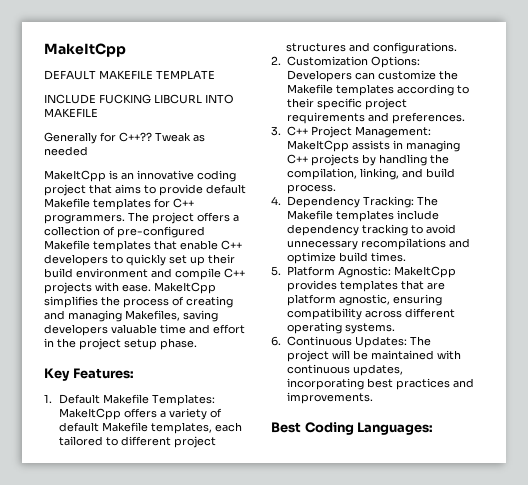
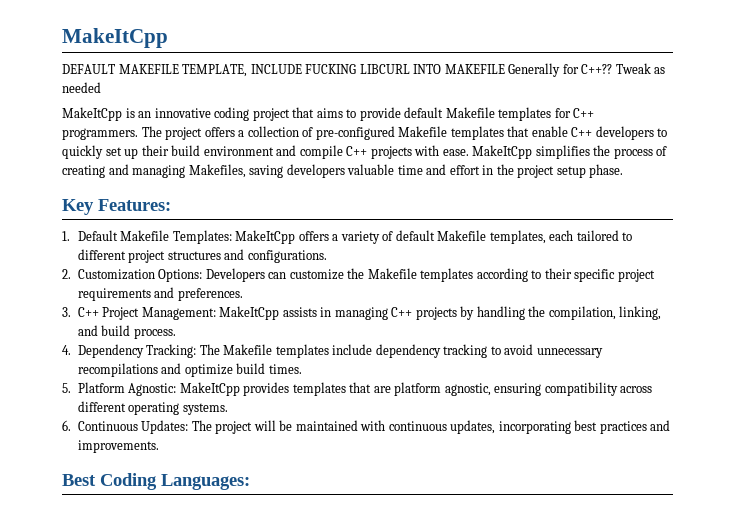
- DEFAULT MAKEFILE TEMPLATE
- INCLUDE FUCKING LIBCURL INTO MAKEFILE
- Generally for C++??
+ DEFAULT MAKEFILE TEMPLATE, INCLUDE FUCKING LIBCURL INTO MAKEFILE Generally for C++??

